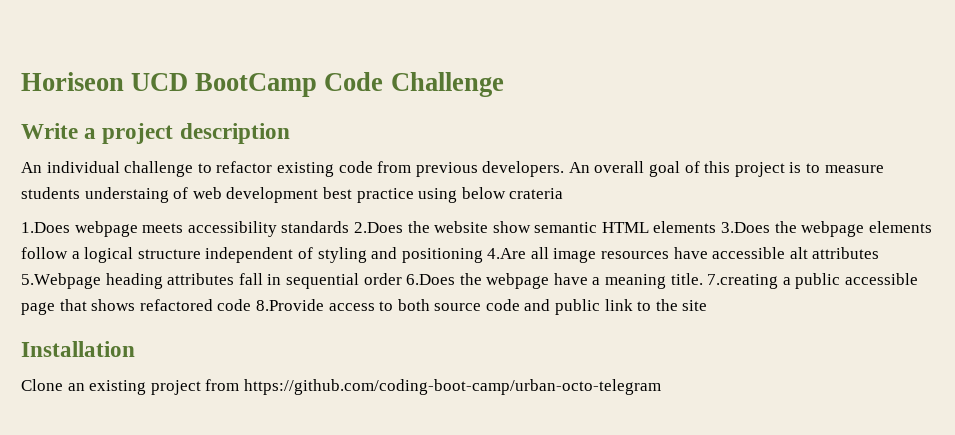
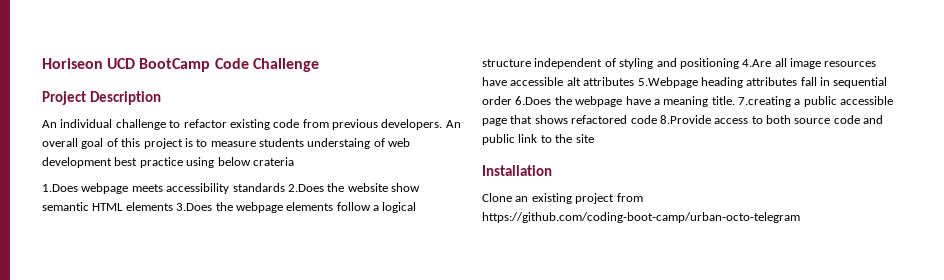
- Write a project description
+ Project Description

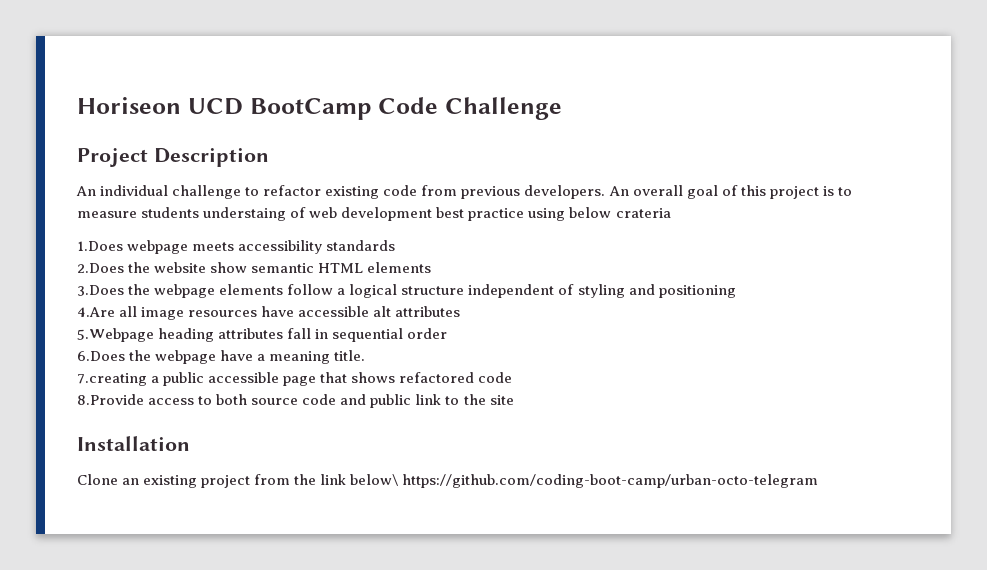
- 1.Does webpage meets accessibility standards 2.Does the website show semantic HTML elements 3.Does the webpage elements follow a logical structure independent of styling and positioning 4.Are all image resources have accessible alt attributes 5.Webpage heading attributes fall in sequential order 6.Does the webpage have a meaning title. 7.creating a public accessible page that shows refactored code 8.Provide access to both source code and public link to the site
+ 1.Does webpage meets accessibility standards
+ 2.Does the website show semantic HTML elements
+ 3.Does the webpage elements follow a logical structure independent of styling and positioning
+ 4.Are all image resources have accessible alt attributes
+ 5.Webpage heading attributes fall in sequential order
+ 6.Does the webpage have a meaning title.
+ 7.creating a public accessible page that shows refactored code
+ 8.Provide access to both source code and public link to the site
- Clone an existing project from https://github.com/coding-boot-camp/urban-octo-telegram
+ Clone an existing project from the link below\ https://github.com/coding-boot-camp/urban-octo-telegram

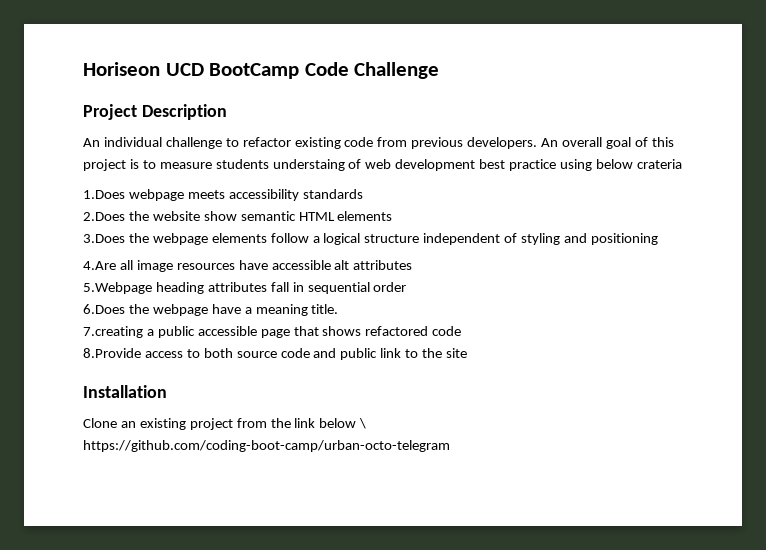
- Clone an existing project from the link below\ https://github.com/coding-boot-camp/urban-octo-telegram
+ Clone an existing project from the link below \ https://github.com/coding-boot-camp/urban-octo-telegram

